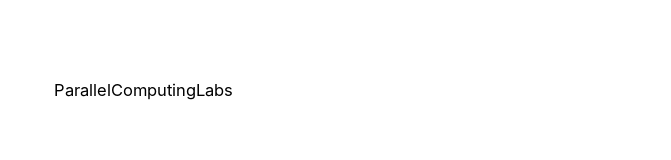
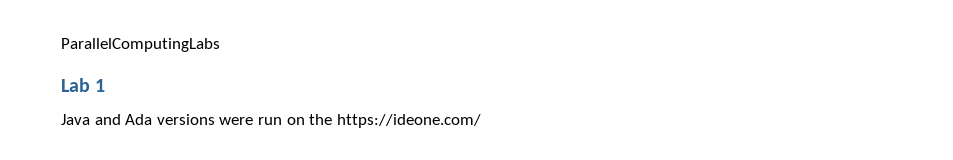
+ Lab 1
+ Java and Ada versions were run on the https://ideone.com/

